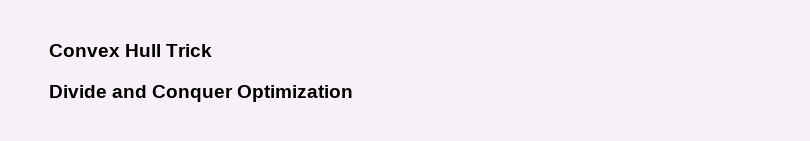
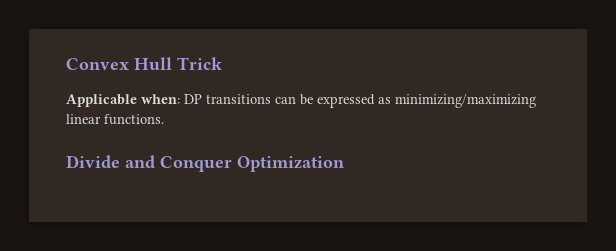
+ Applicable when: DP transitions can be expressed as minimizing/maximizing linear functions.

